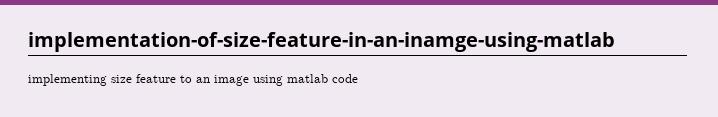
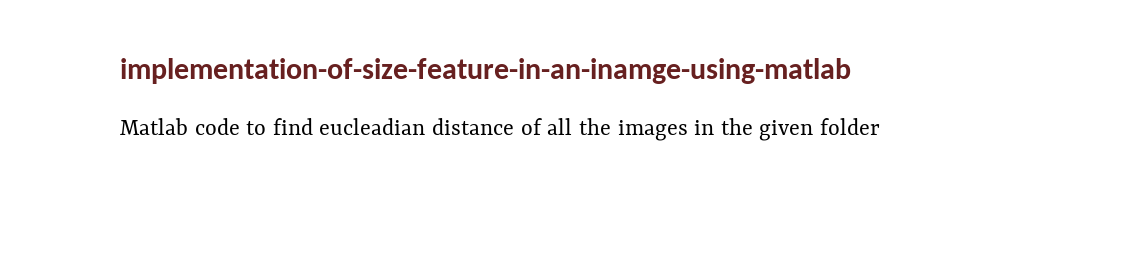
- implementing size feature to an image using matlab code
+ Matlab code to find eucleadian distance of all the images in the given folder

